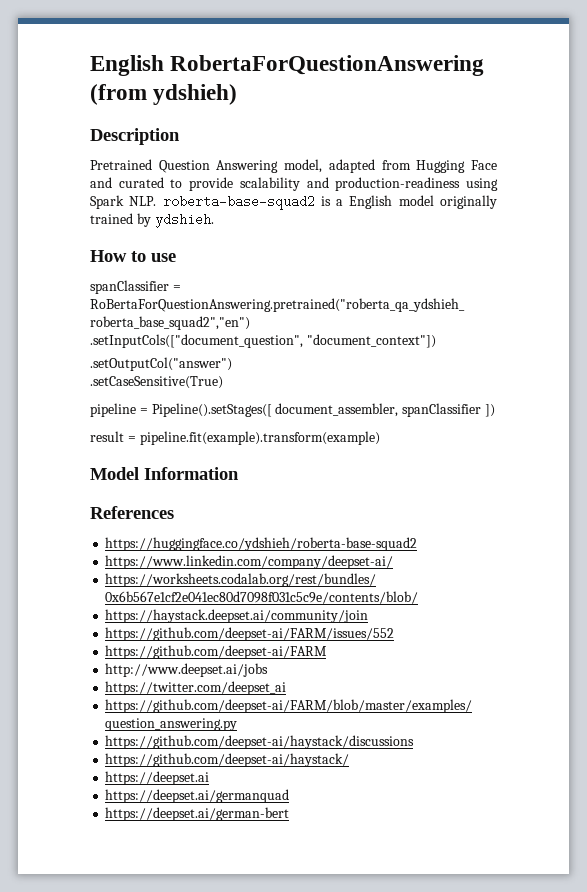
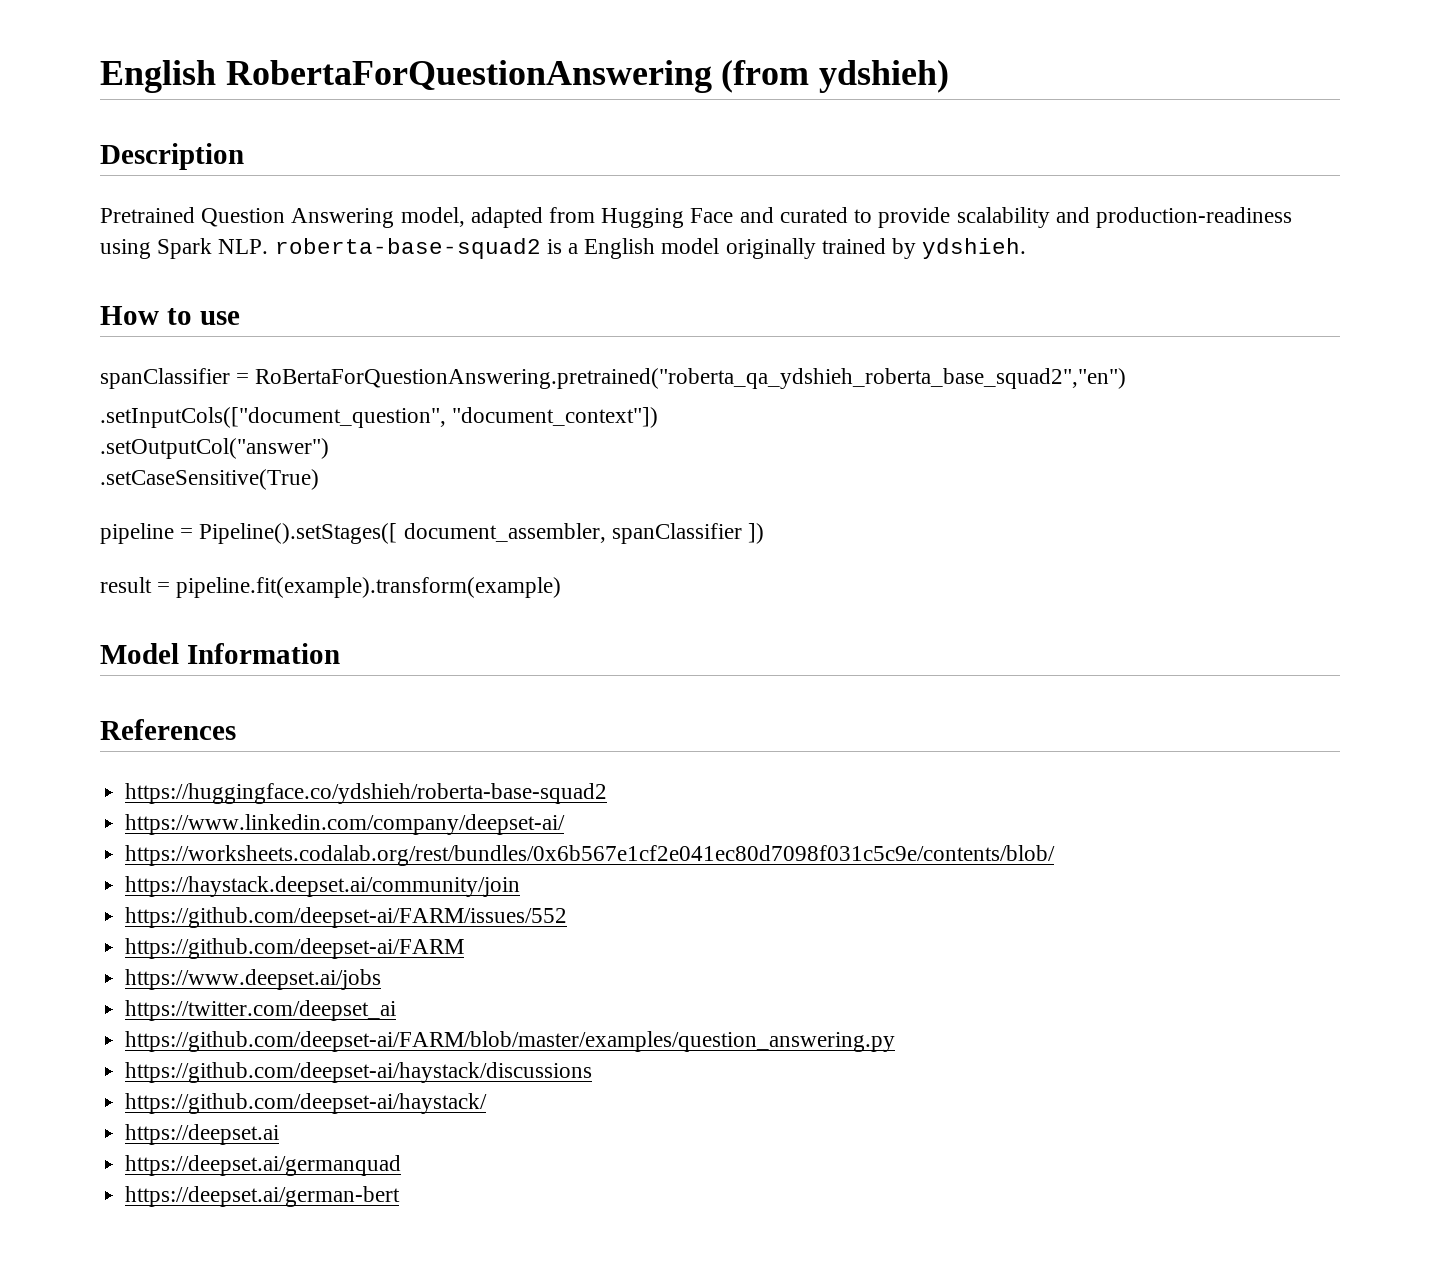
- http://www.deepset.ai/jobs
+ https://www.deepset.ai/jobs

